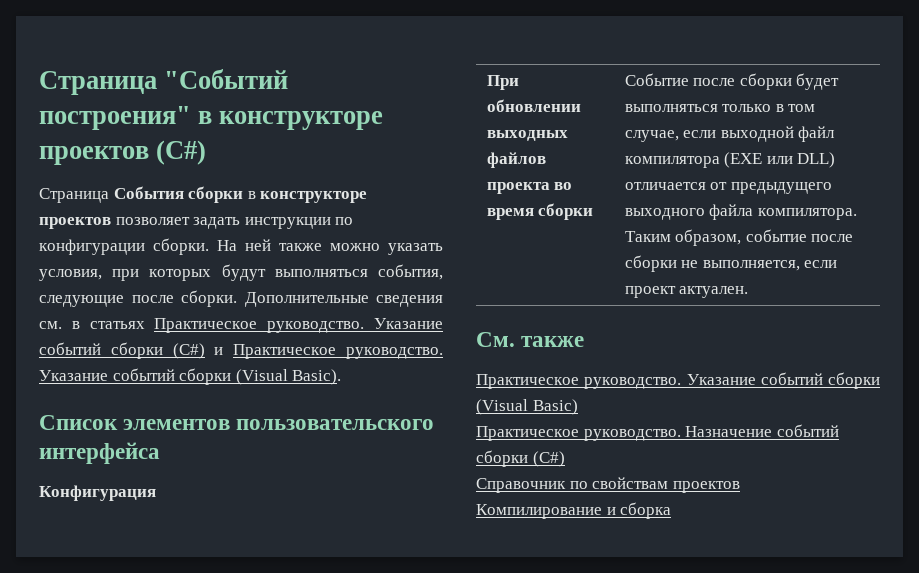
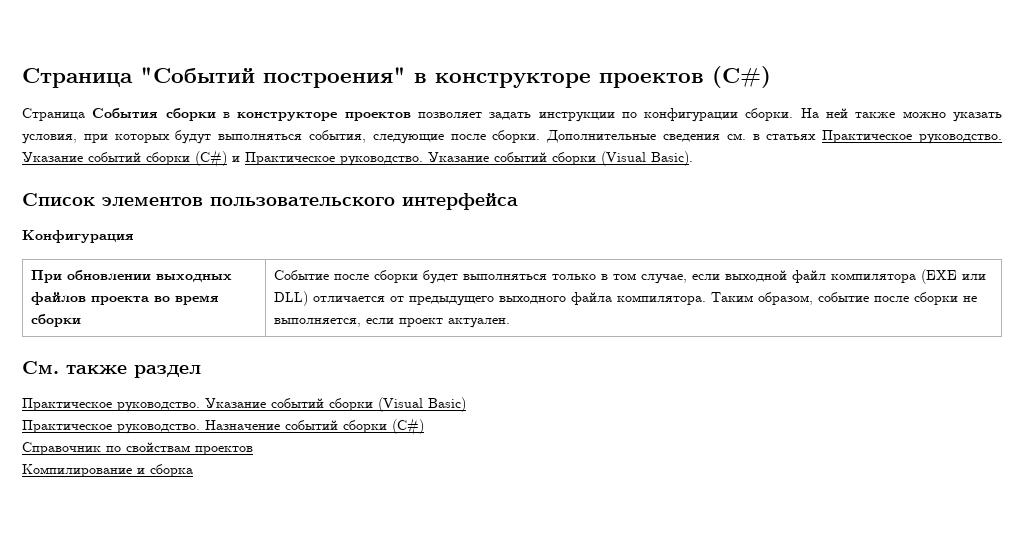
- См. также
+ См. также раздел

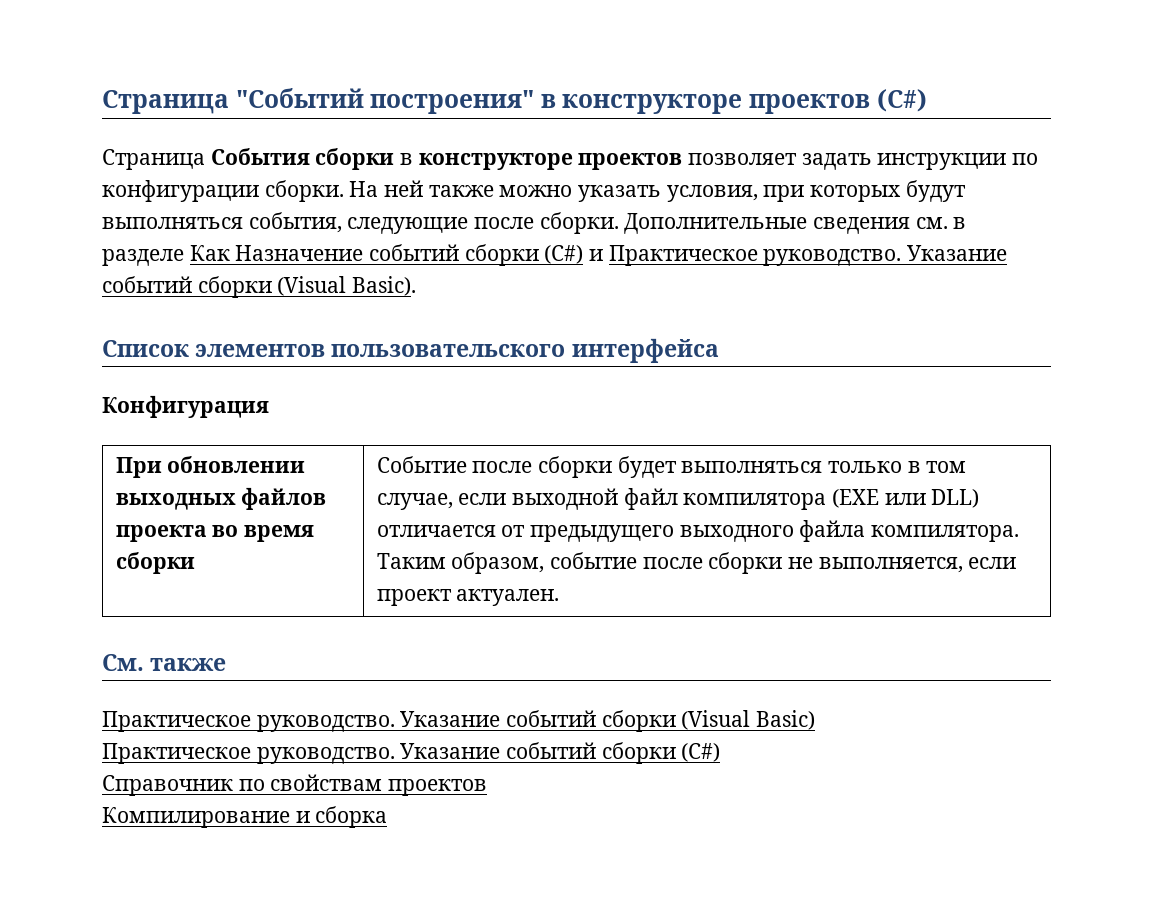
- Дополнительные сведения см. в статьях Практическое руководство. Указание событий сборки (C#) и Практическое руководство.
+ Дополнительные сведения см. в разделе Как Назначение событий сборки (C#) и Практическое руководство.
- См. также раздел
+ См. также
- Назначение событий сборки (C#)
+ Указание событий сборки (C#)

